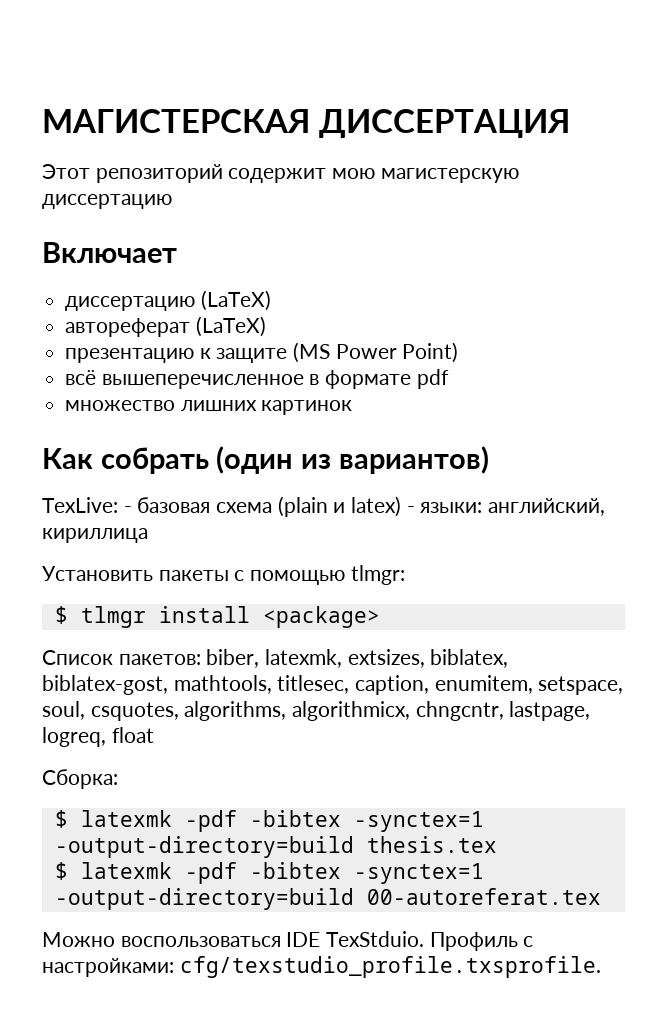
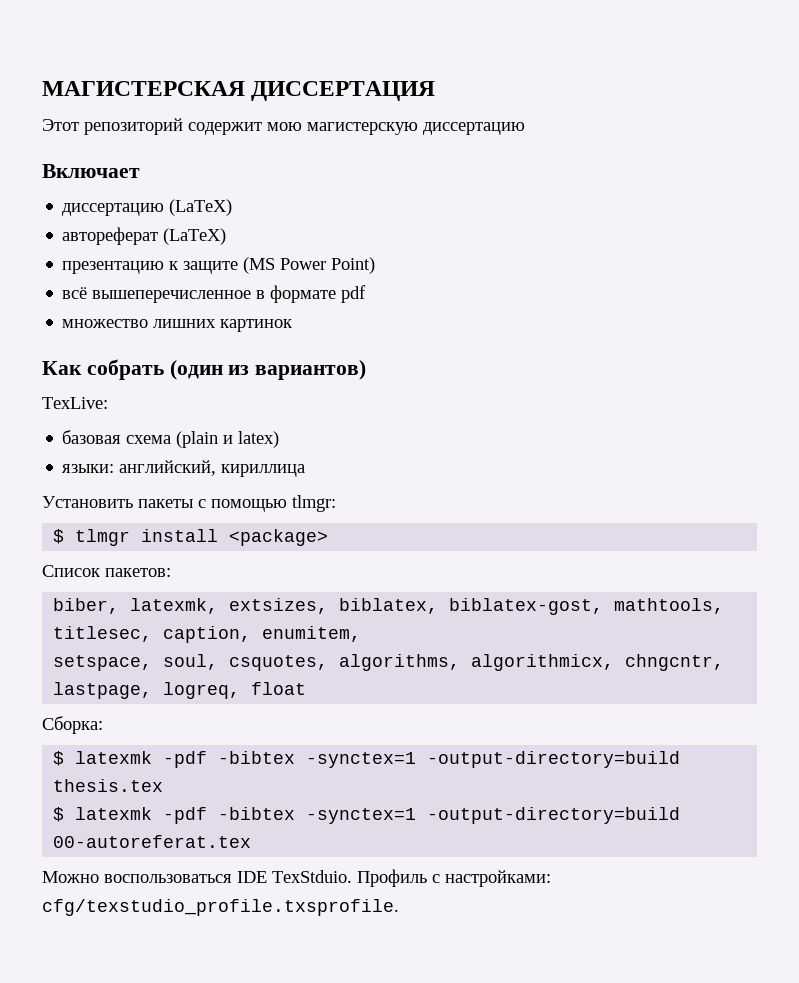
- TexLive: - базовая схема (plain и latex) - языки: английский, кириллица
+ TexLive:
+ базовая схема (plain и latex)
+ языки: английский, кириллица
- Список пакетов: biber, latexmk, extsizes, biblatex, biblatex-gost, mathtools, titlesec, caption, enumitem, setspace, soul, csquotes, algorithms, algorithmicx, chngcntr, lastpage, logreq, float
+ Список пакетов:
+ biber, latexmk, extsizes, biblatex, biblatex-gost, mathtools, titlesec, caption, enumitem,
+ setspace, soul, csquotes, algorithms, algorithmicx, chngcntr, lastpage, logreq, float

